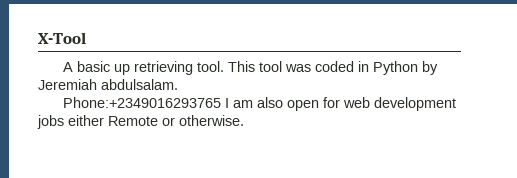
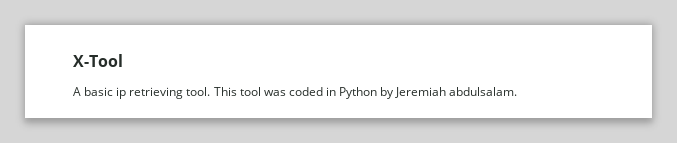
- A basic up retrieving tool.
+ A basic ip retrieving tool.
- Phone:+2349016293765 I am also open for web development jobs either Remote or otherwise.

